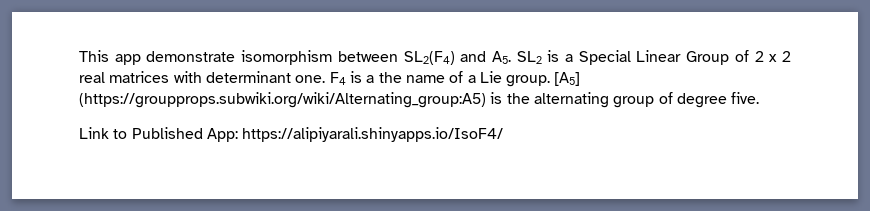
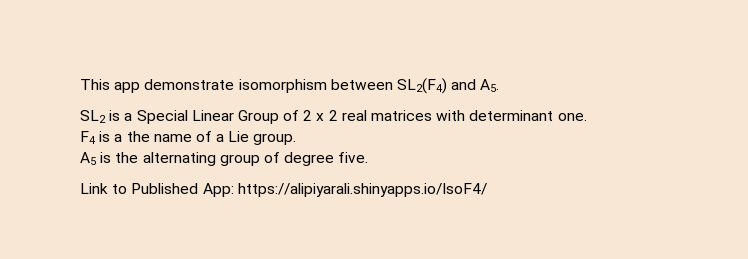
- This app demonstrate isomorphism between SL2(F4) and A5. SL2 is a Special Linear Group of 2 x 2 real matrices with determinant one. F4 is a the name of a Lie group. [A5] (https://groupprops.subwiki.org/wiki/Alternating_group:A5) is the alternating group of degree five.
+ This app demonstrate isomorphism between SL2(F4) and A5.
+ SL2 is a Special Linear Group of 2 x 2 real matrices with determinant one.
+ F4 is a the name of a Lie group.
+ A5 is the alternating group of degree five.

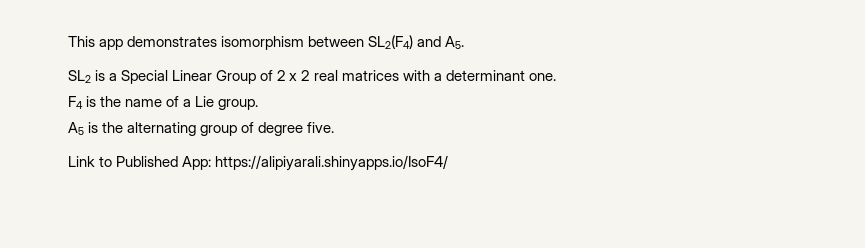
- This app demonstrate isomorphism between SL2(F4) and A5.
+ This app demonstrates isomorphism between SL2(F4) and A5.
- SL2 is a Special Linear Group of 2 x 2 real matrices with determinant one.
+ SL2 is a Special Linear Group of 2 x 2 real matrices with a determinant one.
- F4 is a the name of a Lie group.
+ F4 is the name of a Lie group.

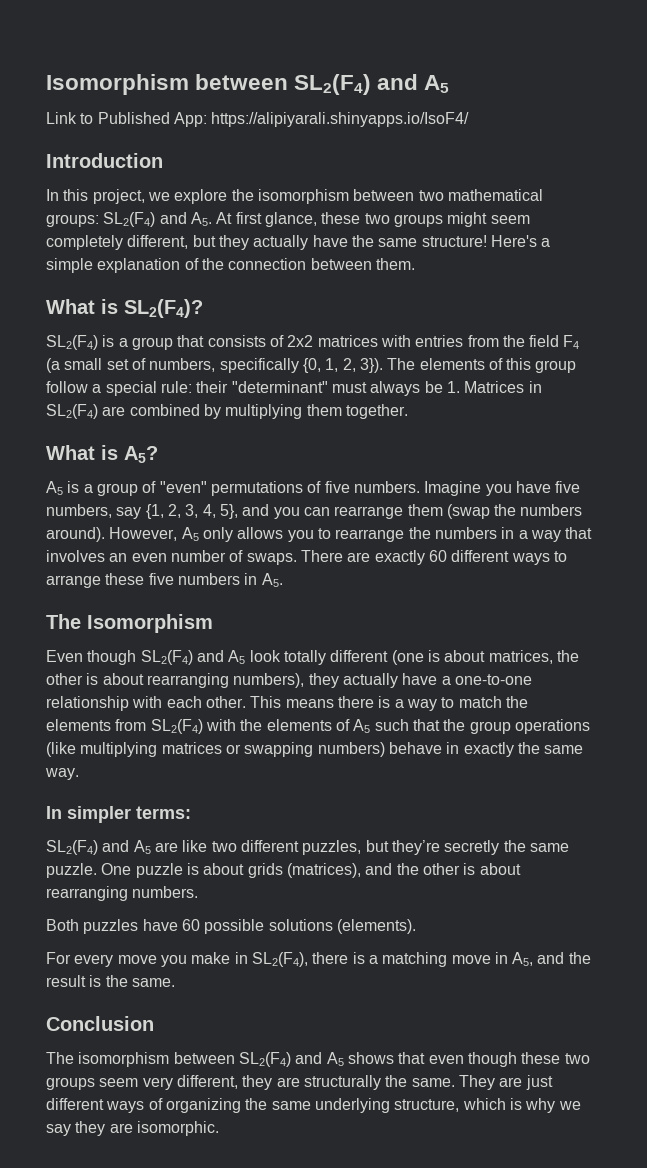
- This app demonstrates isomorphism between SL2(F4) and A5.
- SL2 is a Special Linear Group of 2 x 2 real matrices with a determinant one.
- F4 is the name of a Lie group.
- A5 is the alternating group of degree five.
+ Isomorphism between SL2(F4) and A5
+ Introduction
+ In this project, we explore the isomorphism between two mathematical groups: SL2(F4) and A5. At first glance, these two groups might seem completely different, but they actually have the same structure! Here's a simple explanation of the connection between them.
+ What is SL2(F4)?
+ SL2(F4) is a group that consists of 2x2 matrices with entries from the field F4 (a small set of numbers, specifically {0, 1, 2, 3}). The elements of this group follow a special rule: their "determinant" must always be 1. Matrices in SL2(F4) are combined by multiplying them together.
+ What is A5?
+ A5 is a group of "even" permutations of five numbers. Imagine you have five numbers, say {1, 2, 3, 4, 5}, and you can rearrange them (swap the numbers around). However, A5 only allows you to rearrange the numbers in a way that involves an even number of swaps. There are exactly 60 different ways to arrange these five numbers in A5.
+ The Isomorphism
+ Even though SL2(F4) and A5 look totally different (one is about matrices, the other is about rearranging numbers), they actually have a one-to-one relationship with each other. This means there is a way to match the elements from SL2(F4) with the elements of A5 such that the group operations (like multiplying matrices or swapping numbers) behave in exactly the same way.
+ In simpler terms:
+ SL2(F4) and A5 are like two different puzzles, but they’re secretly the same puzzle. One puzzle is about grids (matrices), and the other is about rearranging numbers.
+ Both puzzles have 60 possible solutions (elements).
+ For every move you make in SL2(F4), there is a matching move in A5, and the result is the same.
+ Conclusion
+ The isomorphism between SL2(F4) and A5 shows that even though these two groups seem very different, they are structurally the same. They are just different ways of organizing the same underlying structure, which is why we say they are isomorphic.

